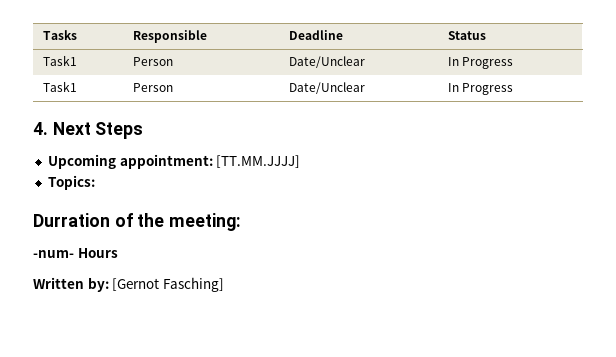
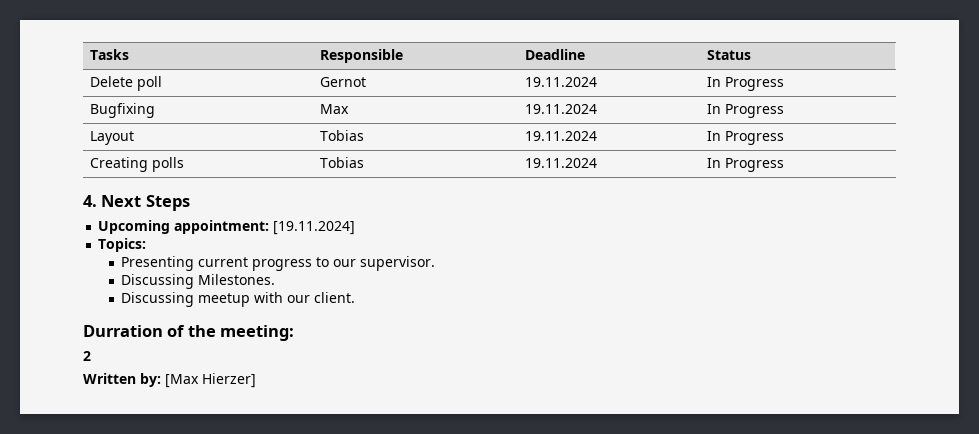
  Tasks | Responsible | Deadline | Status
- Task1 | Person | Date/Unclear | In Progress
- Task1 | Person | Date/Unclear | In Progress
+ Delete poll | Gernot | 19.11.2024 | In Progress
+ Bugfixing | Max | 19.11.2024 | In Progress
+ Layout | Tobias | 19.11.2024 | In Progress
+ Creating polls | Tobias | 19.11.2024 | In Progress
- Upcoming appointment: [TT.MM.JJJJ]
+ Upcoming appointment: [19.11.2024]
+ Presenting current progress to our supervisor.
+ Discussing Milestones.
+ Discussing meetup with our client.
- -num- Hours
+ 2
- Written by: [Gernot Fasching]
+ Written by: [Max Hierzer]

